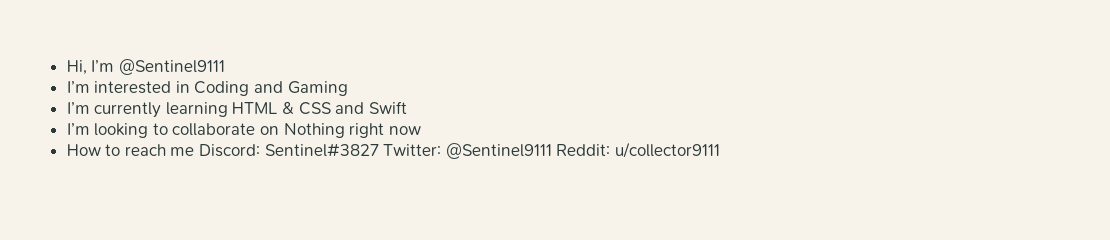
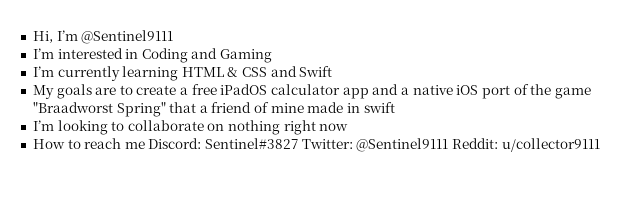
+ My goals are to create a free iPadOS calculator app and a native iOS port of the game "Braadworst Spring" that a friend of mine made in swift
- I’m looking to collaborate on Nothing right now
+ I’m looking to collaborate on nothing right now

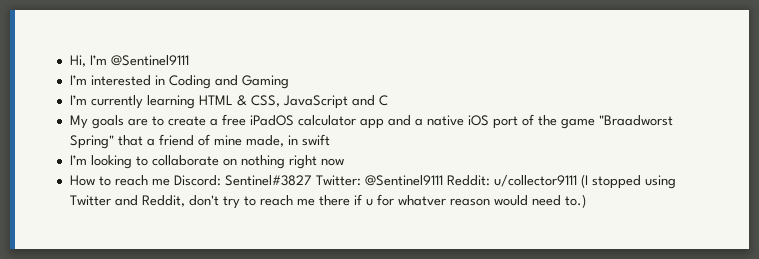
- I’m currently learning HTML & CSS and Swift
+ I’m currently learning HTML & CSS, JavaScript and C
- My goals are to create a free iPadOS calculator app and a native iOS port of the game "Braadworst Spring" that a friend of mine made in swift
+ My goals are to create a free iPadOS calculator app and a native iOS port of the game "Braadworst Spring" that a friend of mine made, in swift
- How to reach me Discord: Sentinel#3827 Twitter: @Sentinel9111 Reddit: u/collector9111
+ How to reach me Discord: Sentinel#3827 Twitter: @Sentinel9111 Reddit: u/collector9111 (I stopped using Twitter and Reddit, don't try to reach me there if u for whatver reason would need to.)

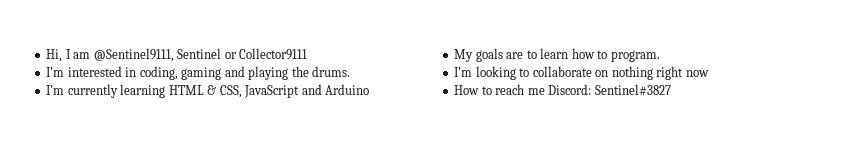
- Hi, I’m @Sentinel9111
- I’m interested in Coding and Gaming
+ Hi, I am @Sentinel9111, Sentinel or Collector9111
+ I’m interested in coding, gaming and playing the drums.
- I’m currently learning HTML & CSS, JavaScript and C
+ I’m currently learning HTML & CSS, JavaScript and Arduino
- My goals are to create a free iPadOS calculator app and a native iOS port of the game "Braadworst Spring" that a friend of mine made, in swift
+ My goals are to learn how to program.
- How to reach me Discord: Sentinel#3827 Twitter: @Sentinel9111 Reddit: u/collector9111 (I stopped using Twitter and Reddit, don't try to reach me there if u for whatver reason would need to.)
+ How to reach me Discord: Sentinel#3827

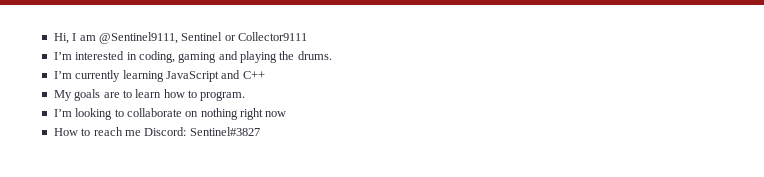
- I’m currently learning HTML & CSS, JavaScript and Arduino
+ I’m currently learning JavaScript and C++

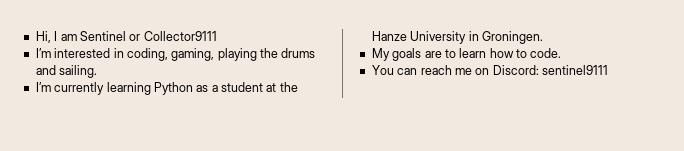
- Hi, I am @Sentinel9111, Sentinel or Collector9111
+ Hi, I am Sentinel or Collector9111
- I’m interested in coding, gaming and playing the drums.
- I’m currently learning JavaScript and C++
+ I’m interested in coding, gaming, playing the drums and sailing.
+ I’m currently learning Python as a student at the Hanze University in Groningen.
- My goals are to learn how to program.
- I’m looking to collaborate on nothing right now
- How to reach me Discord: Sentinel#3827
+ My goals are to learn how to code.
+ You can reach me on Discord: sentinel9111

